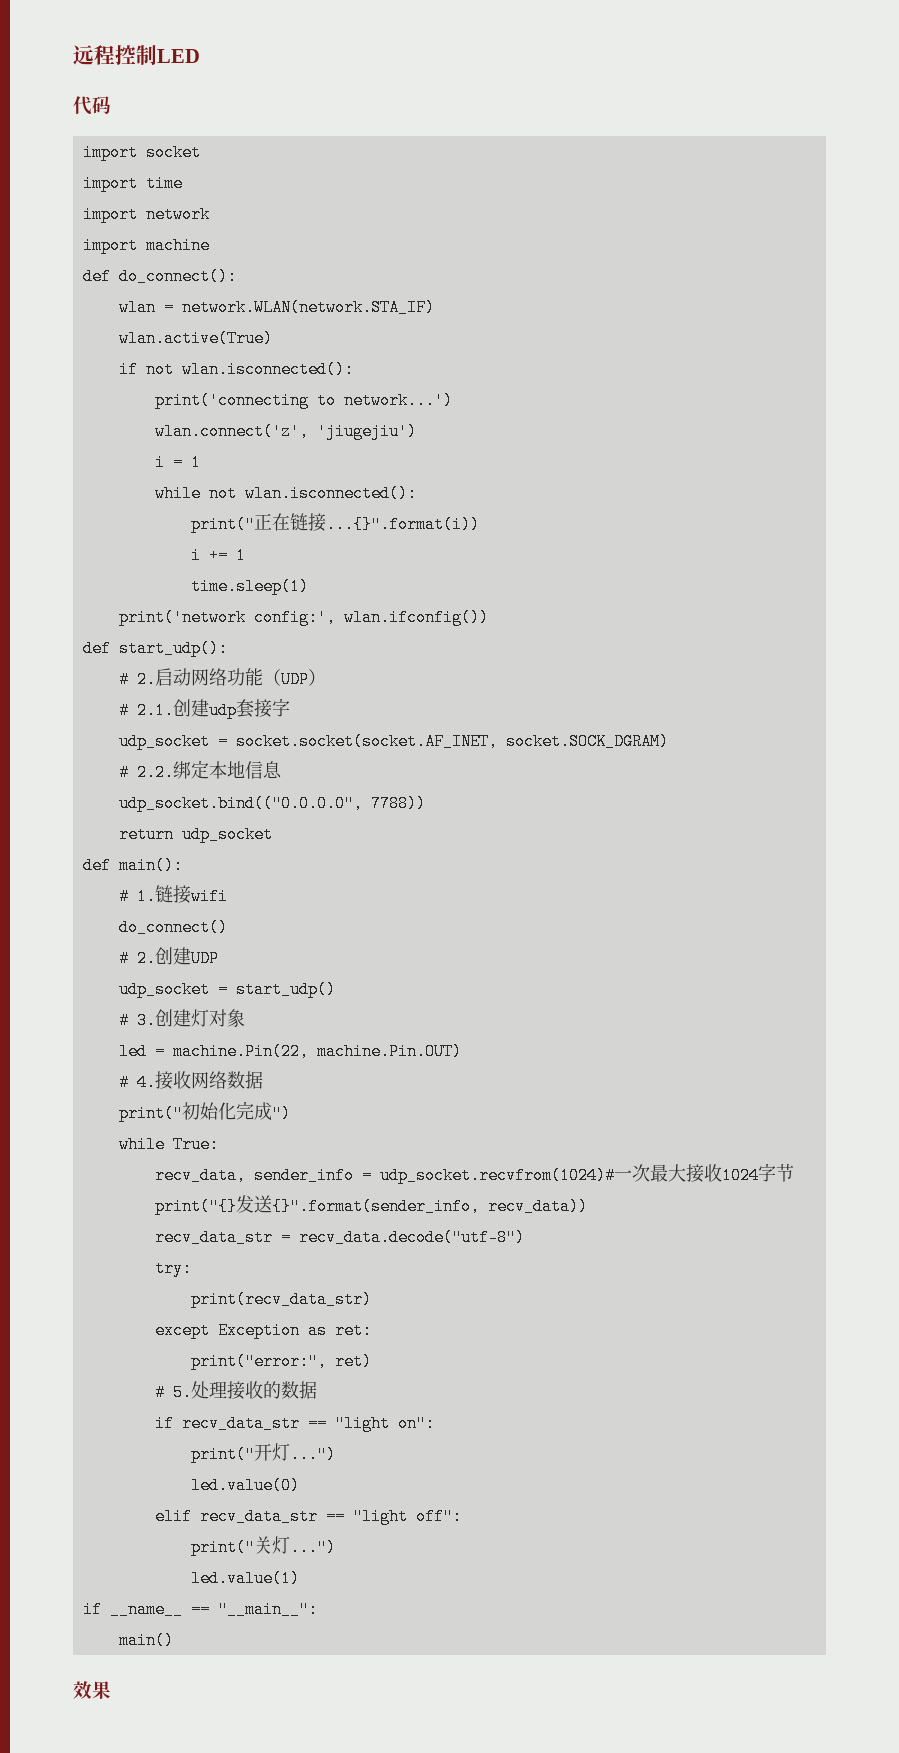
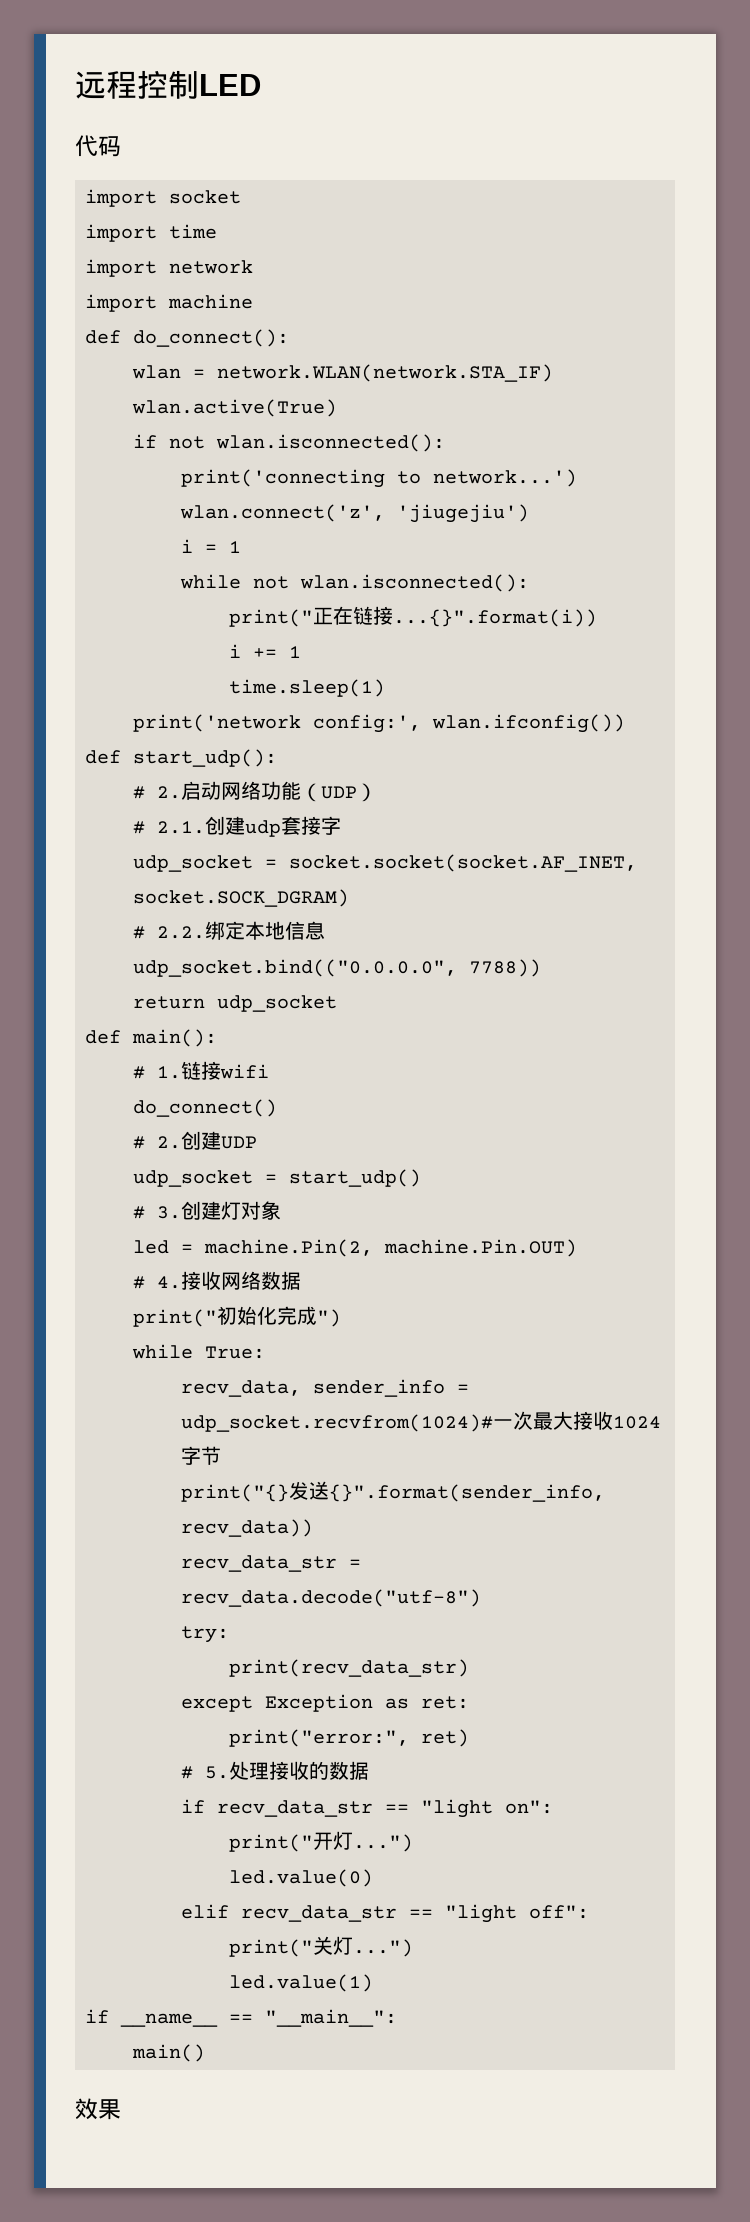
- led = machine.Pin(22, machine.Pin.OUT)
+ led = machine.Pin(2, machine.Pin.OUT)

